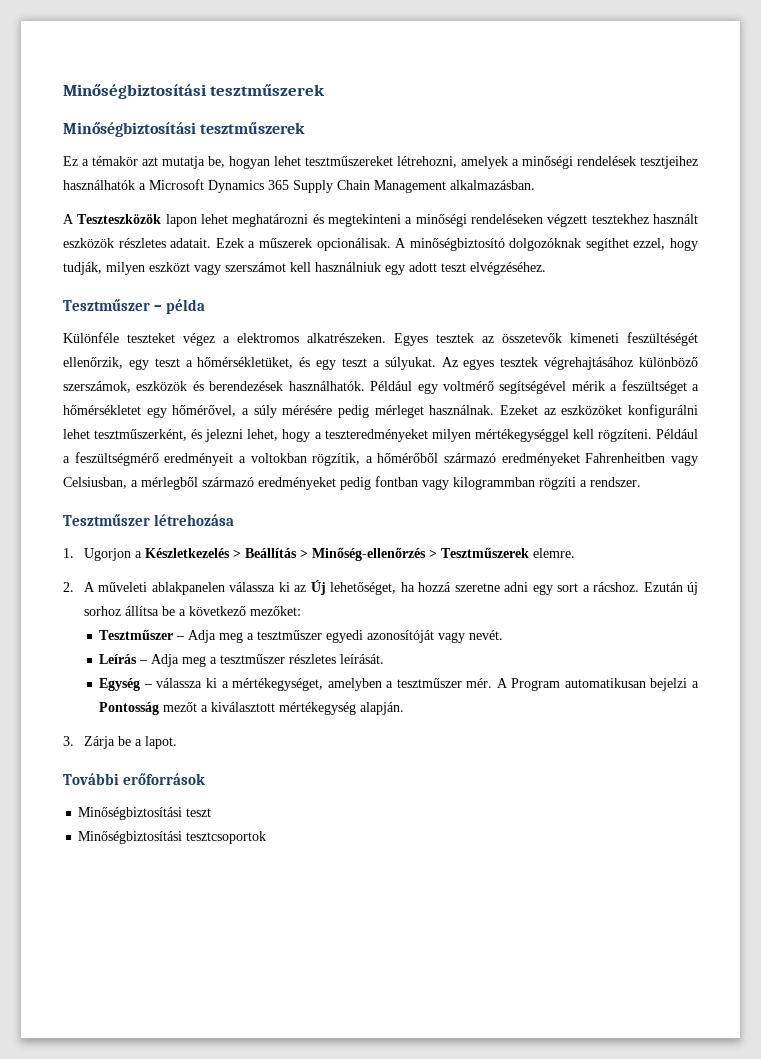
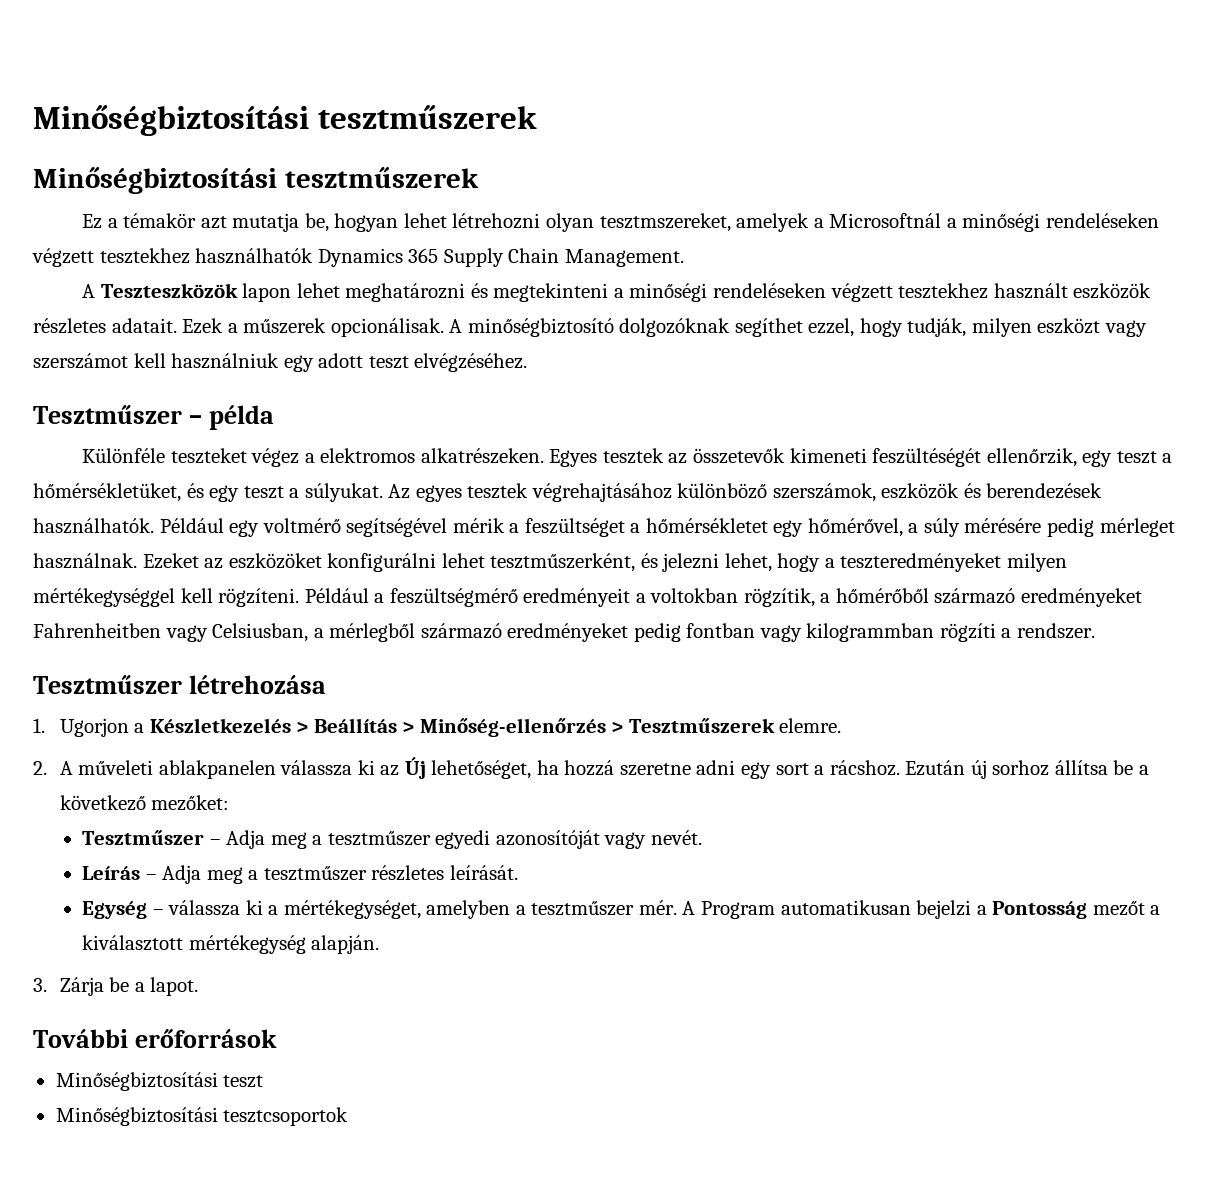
- Ez a témakör azt mutatja be, hogyan lehet tesztműszereket létrehozni, amelyek a minőségi rendelések tesztjeihez használhatók a Microsoft Dynamics 365 Supply Chain Management alkalmazásban.
+ Ez a témakör azt mutatja be, hogyan lehet létrehozni olyan tesztmszereket, amelyek a Microsoftnál a minőségi rendeléseken végzett tesztekhez használhatók Dynamics 365 Supply Chain Management.

